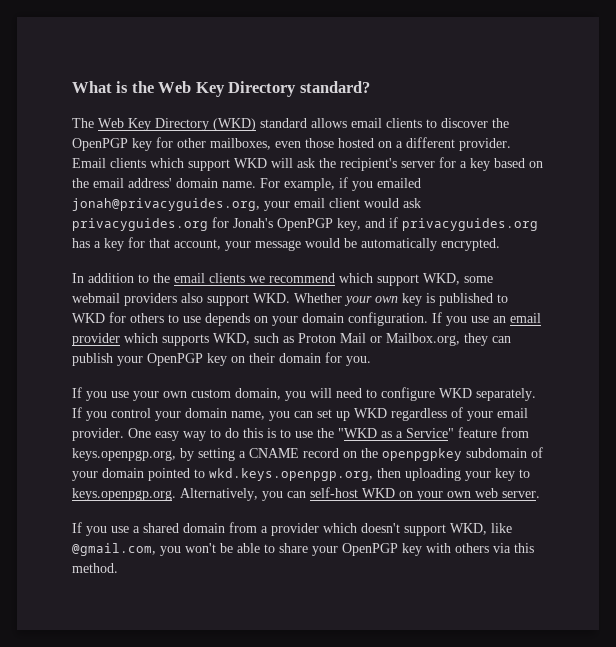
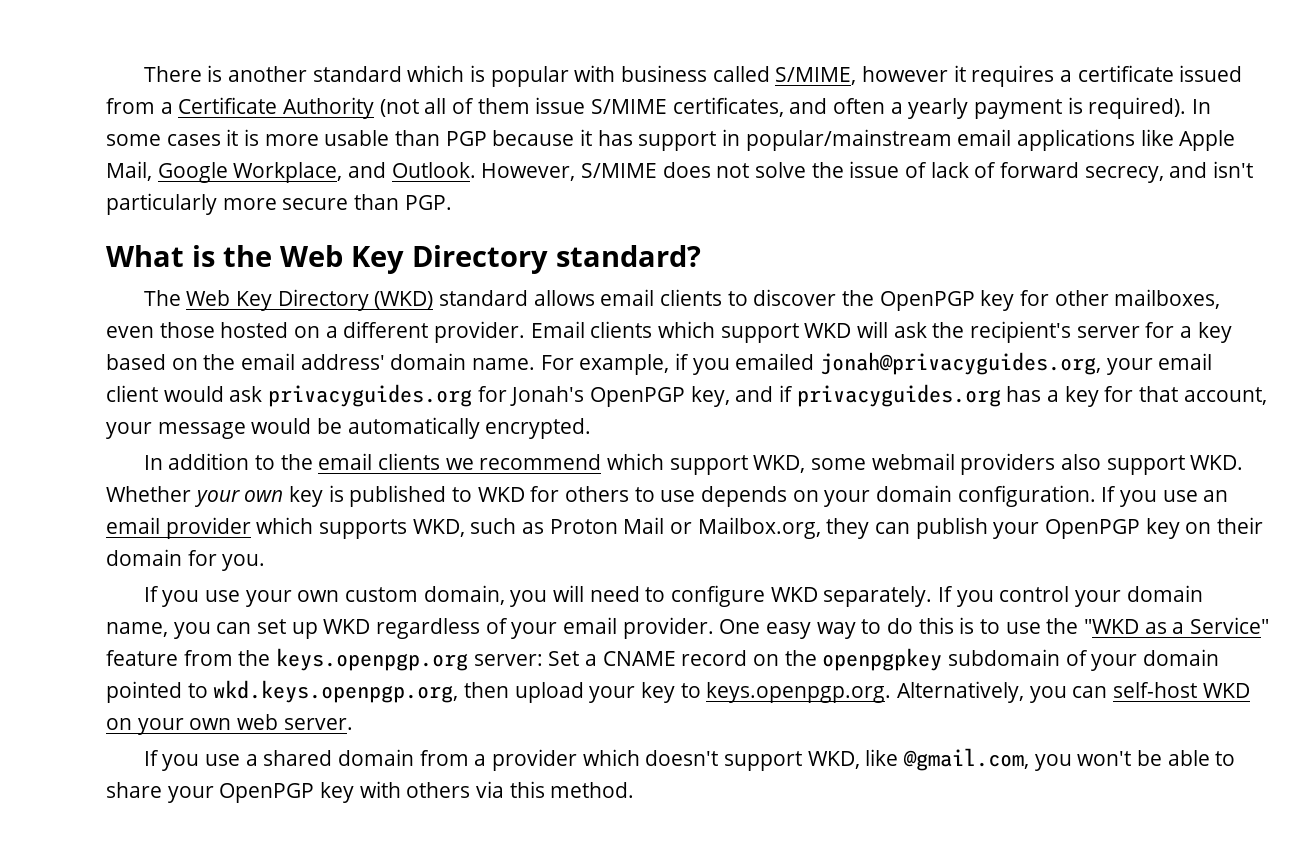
+ There is another standard which is popular with business called S/MIME, however it requires a certificate issued from a Certificate Authority (not all of them issue S/MIME certificates, and often a yearly payment is required). In some cases it is more usable than PGP because it has support in popular/mainstream email applications like Apple Mail, Google Workplace, and Outlook. However, S/MIME does not solve the issue of lack of forward secrecy, and isn't particularly more secure than PGP.
- One easy way to do this is to use the "WKD as a Service" feature from keys.openpgp.org, by setting a CNAME record on the openpgpkey subdomain of your domain pointed to wkd.keys.openpgp.org, then uploading your key to keys.openpgp.org. Alternatively, you can self-host WKD on your own web server.
+ One easy way to do this is to use the "WKD as a Service" feature from the keys.openpgp.org server: Set a CNAME record on the openpgpkey subdomain of your domain pointed to wkd.keys.openpgp.org, then upload your key to keys.openpgp.org. Alternatively, you can self-host WKD on your own web server.

